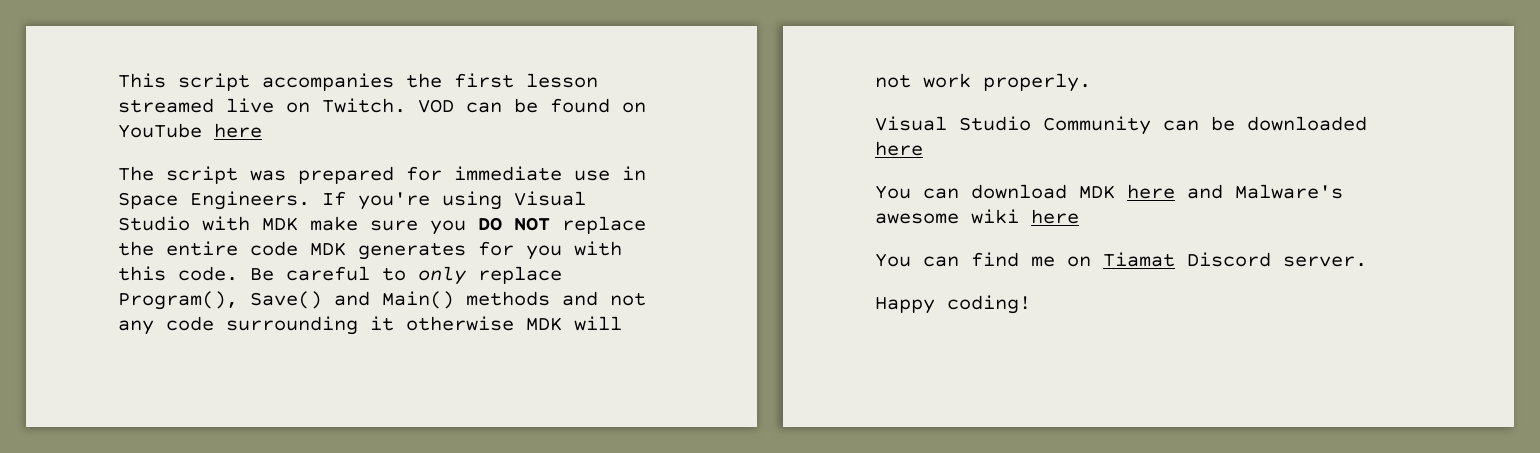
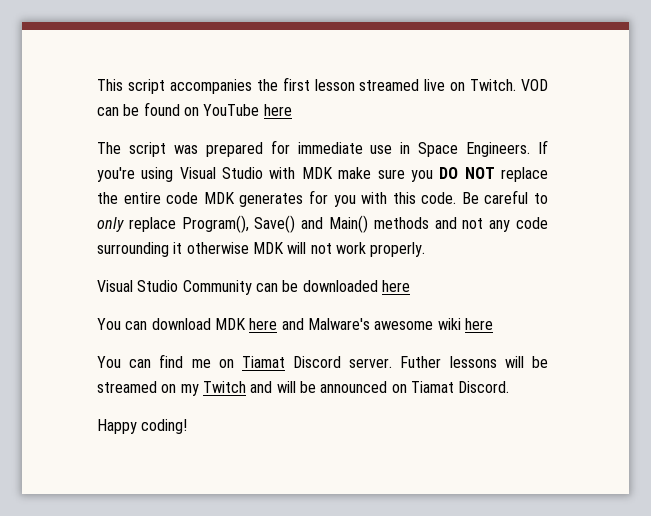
+ Futher lessons will be streamed on my Twitch and will be announced on Tiamat Discord.

